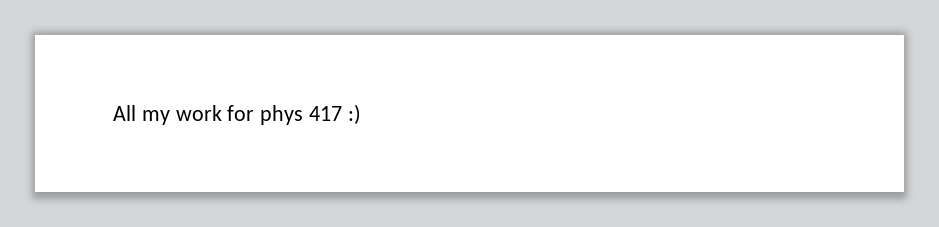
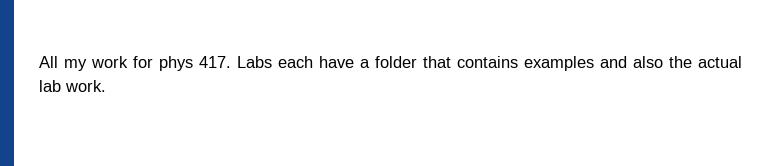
- All my work for phys 417 :)
+ All my work for phys 417. Labs each have a folder that contains examples and also the actual lab work.

